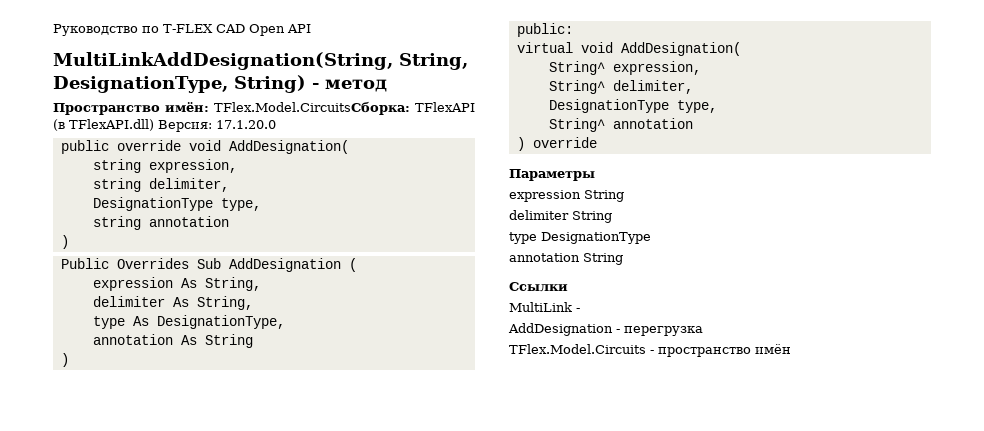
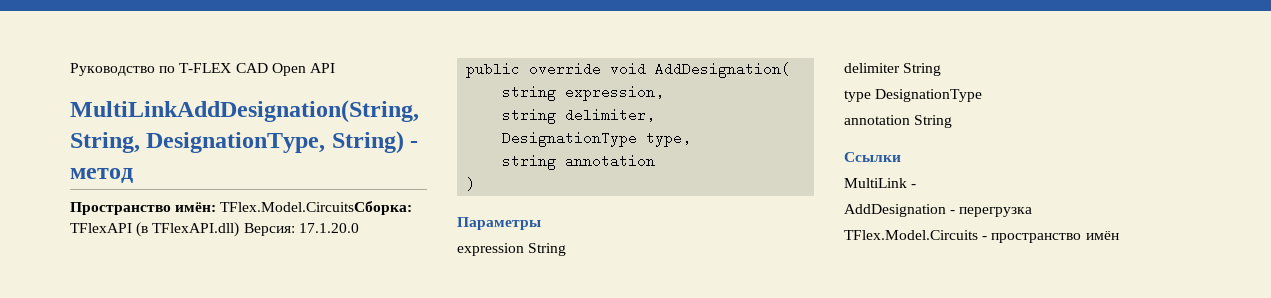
- Public Overrides Sub AddDesignation (
- expression As String,
- delimiter As String,
- type As DesignationType,
- annotation As String
- )
- public:
- virtual void AddDesignation(
- String^ expression,
- String^ delimiter,
- DesignationType type,
- String^ annotation
- ) override

